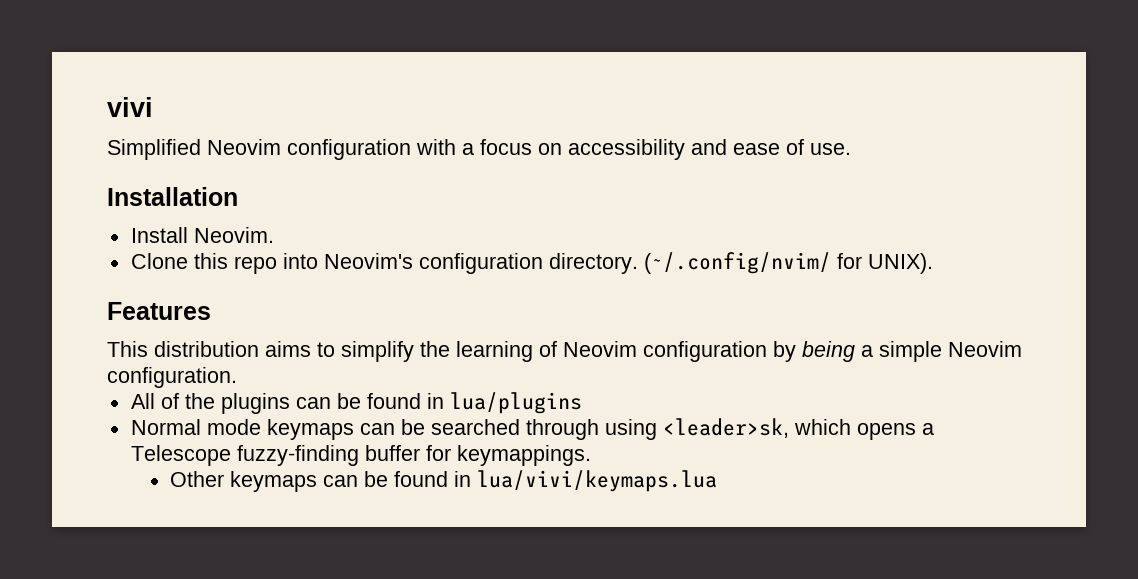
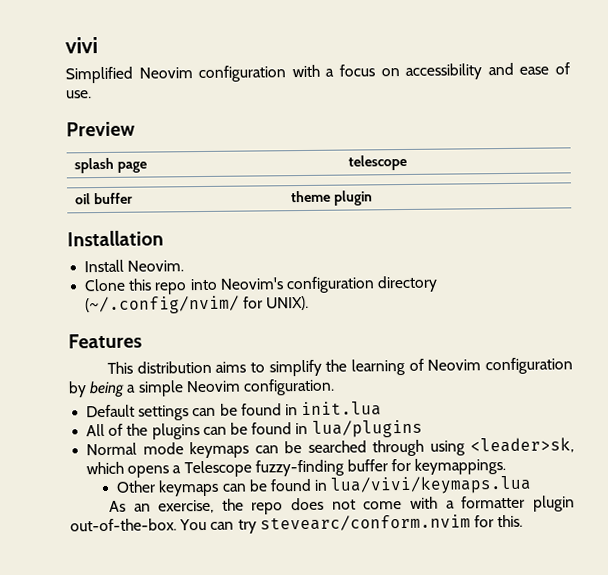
+ Preview
+ splash page | telescope
+ oil buffer | theme plugin
- Clone this repo into Neovim's configuration directory. (~/.config/nvim/ for UNIX).
+ Clone this repo into Neovim's configuration directory (~/.config/nvim/ for UNIX).
+ Default settings can be found in init.lua
+ As an exercise, the repo does not come with a formatter plugin out-of-the-box. You can try stevearc/conform.nvim for this.

